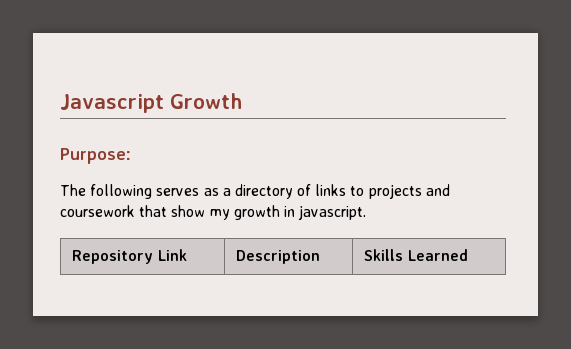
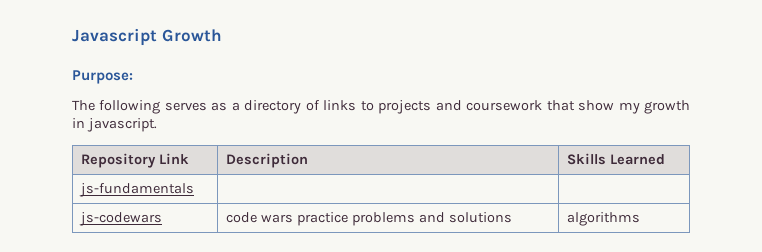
+ js-fundamentals | |
+ js-codewars | code wars practice problems and solutions | algorithms

